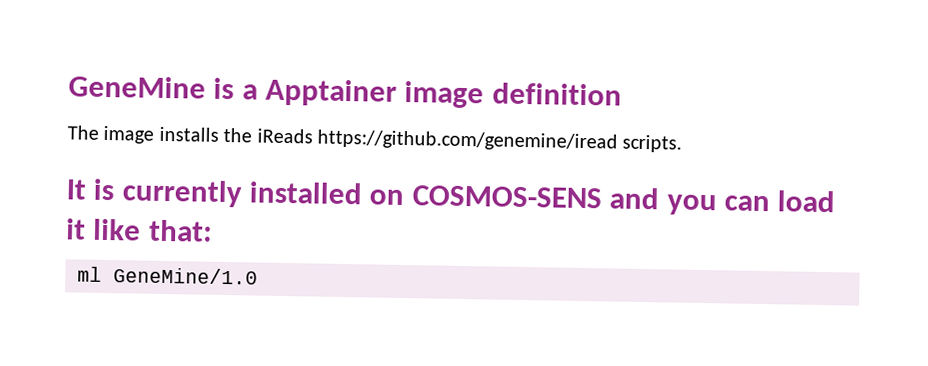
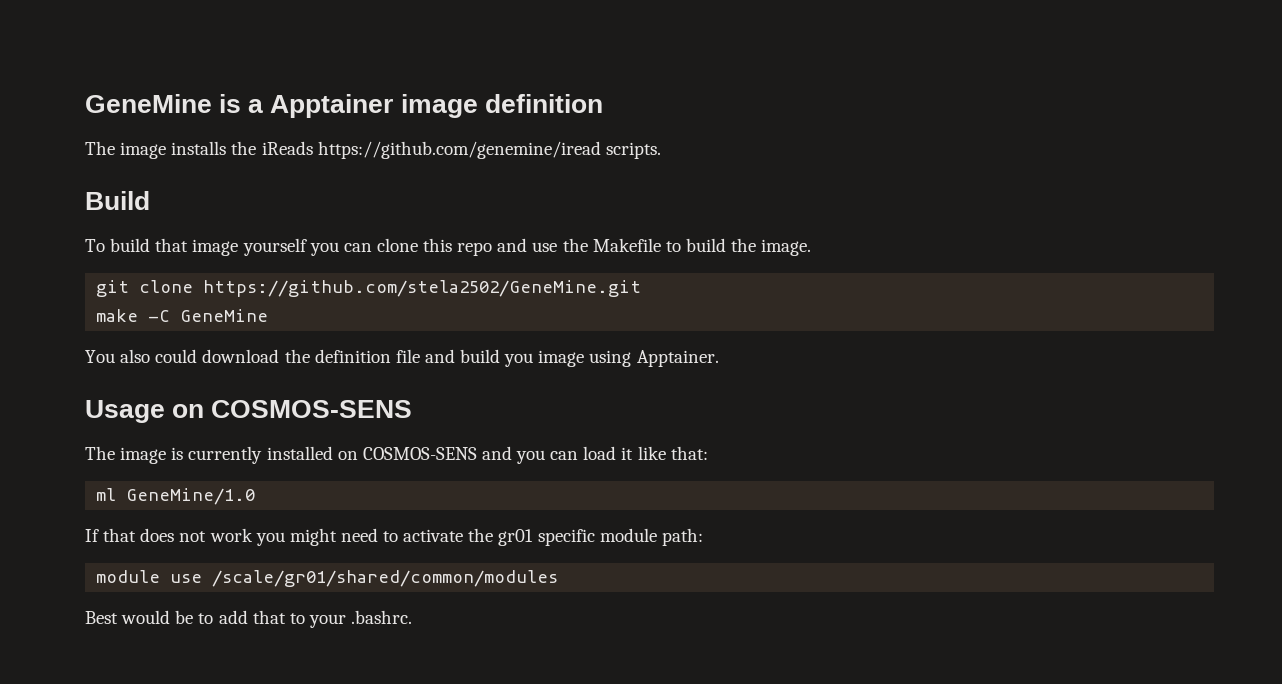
- It is currently installed on COSMOS-SENS and you can load it like that:
+ Build
+ To build that image yourself you can clone this repo and use the Makefile to build the image.
+ git clone https://github.com/stela2502/GeneMine.git
+ make -C GeneMine
+ You also could download the definition file and build you image using Apptainer.
+ Usage on COSMOS-SENS
+ The image is currently installed on COSMOS-SENS and you can load it like that:
+ If that does not work you might need to activate the gr01 specific module path:
+ module use /scale/gr01/shared/common/modules
+ Best would be to add that to your .bashrc.

